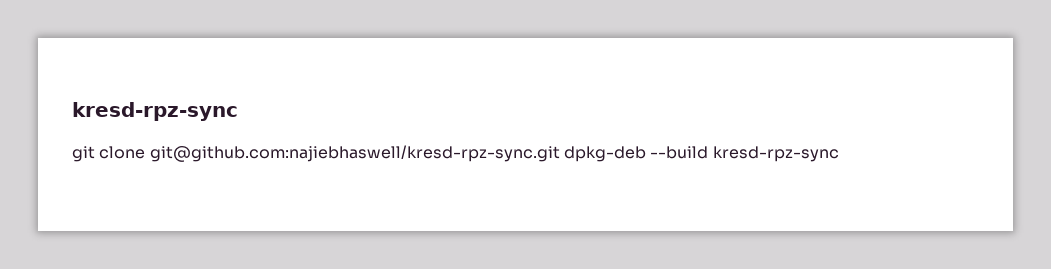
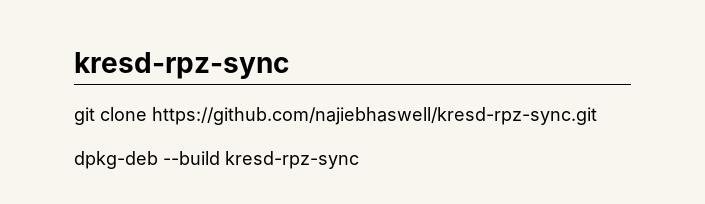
- git clone git@github.com:najiebhaswell/kresd-rpz-sync.git dpkg-deb --build kresd-rpz-sync
+ git clone https://github.com/najiebhaswell/kresd-rpz-sync.git
+ dpkg-deb --build kresd-rpz-sync

